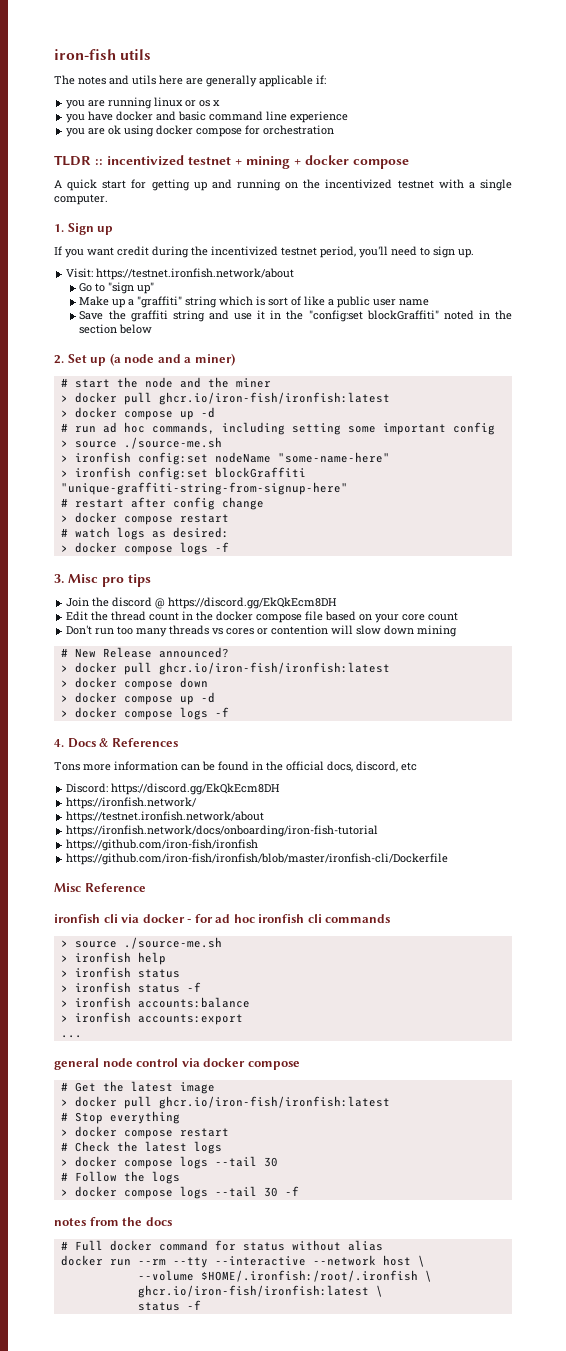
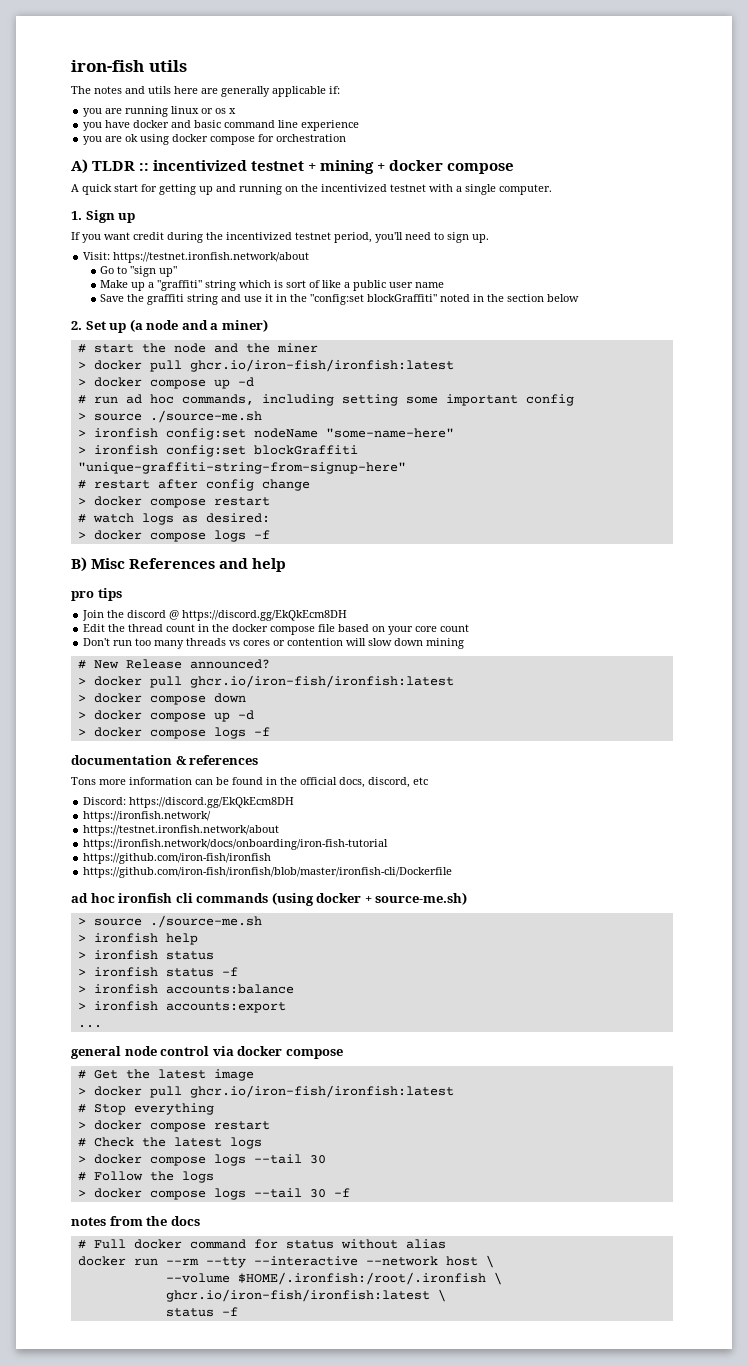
- TLDR :: incentivized testnet + mining + docker compose
+ A) TLDR :: incentivized testnet + mining + docker compose
- 3. Misc pro tips
+ B) Misc References and help
+ pro tips
- 4. Docs & References
+ documentation & references
- Misc Reference
- ironfish cli via docker - for ad hoc ironfish cli commands
+ ad hoc ironfish cli commands (using docker + source-me.sh)

